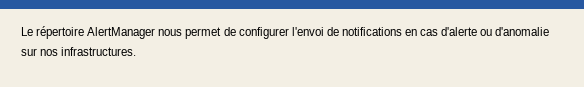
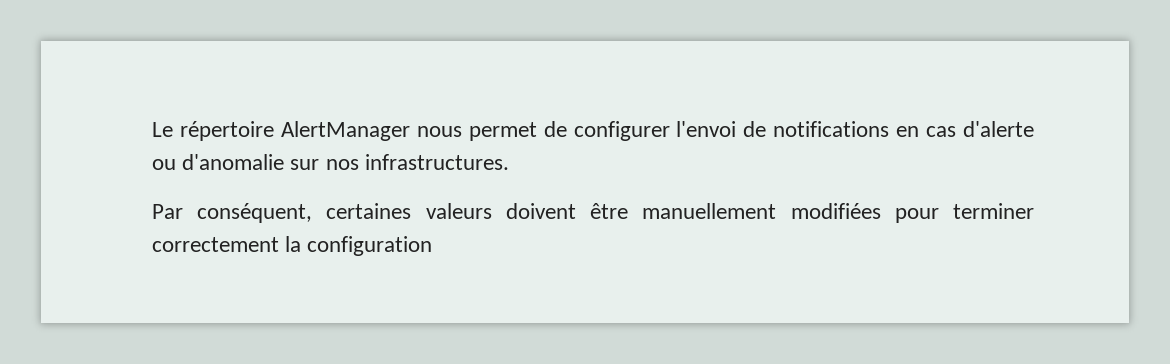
+ Par conséquent, certaines valeurs doivent être manuellement modifiées pour terminer correctement la configuration

